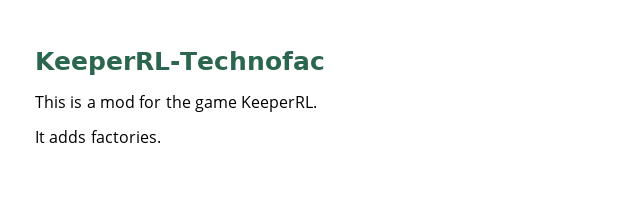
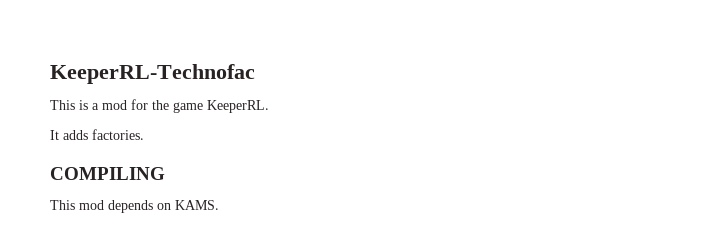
+ COMPILING
+ This mod depends on KAMS.

